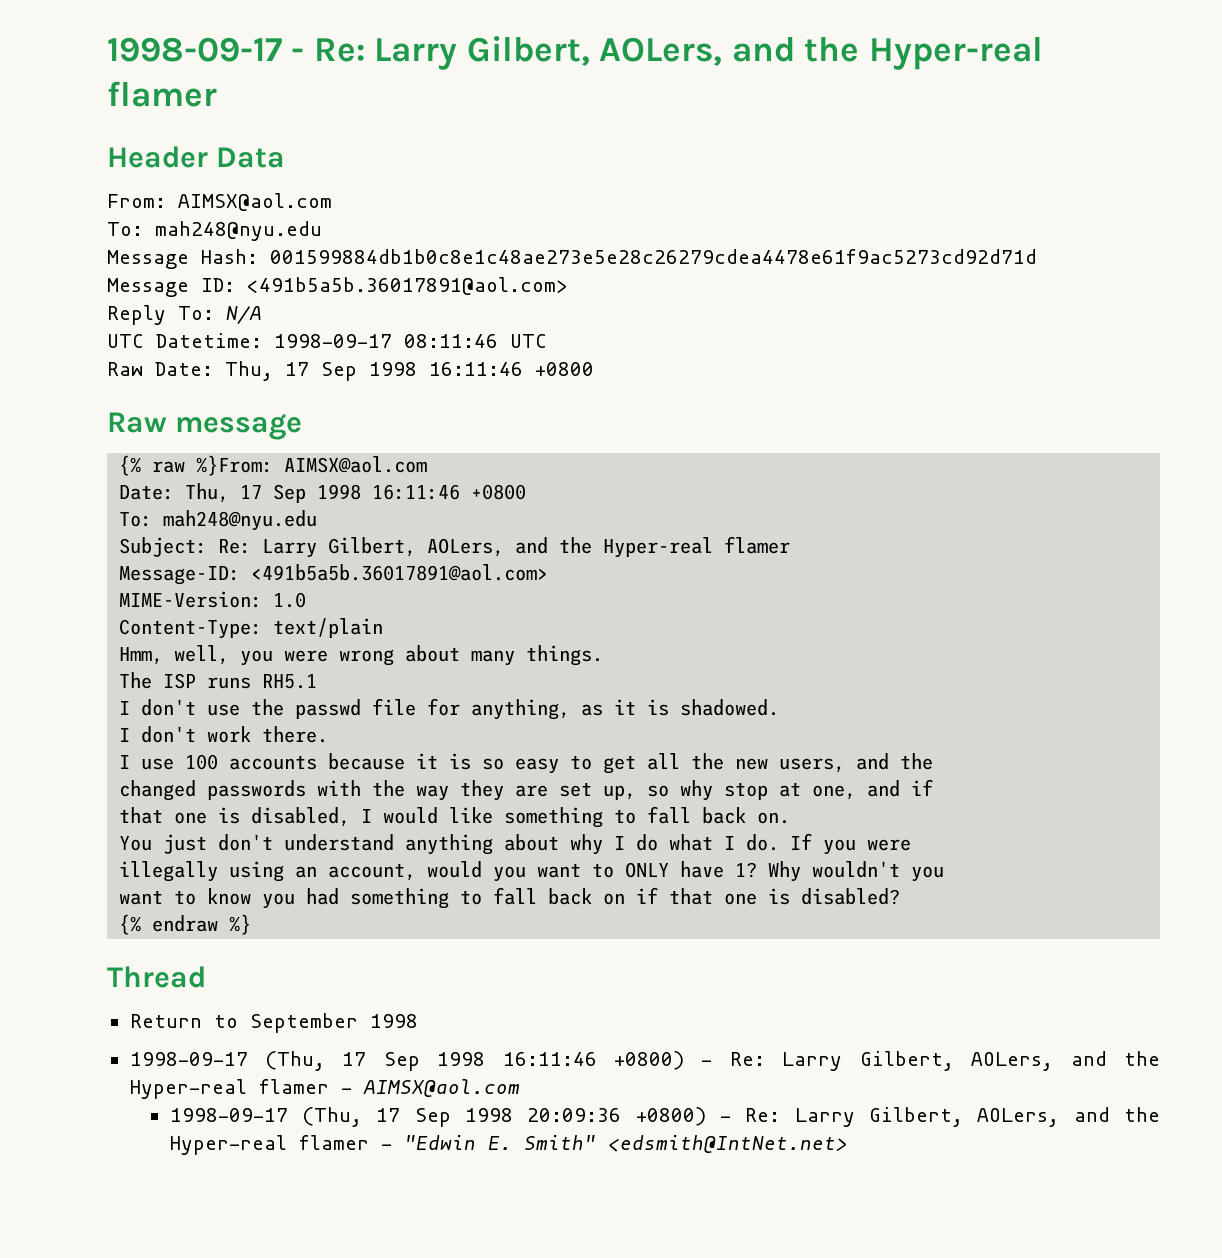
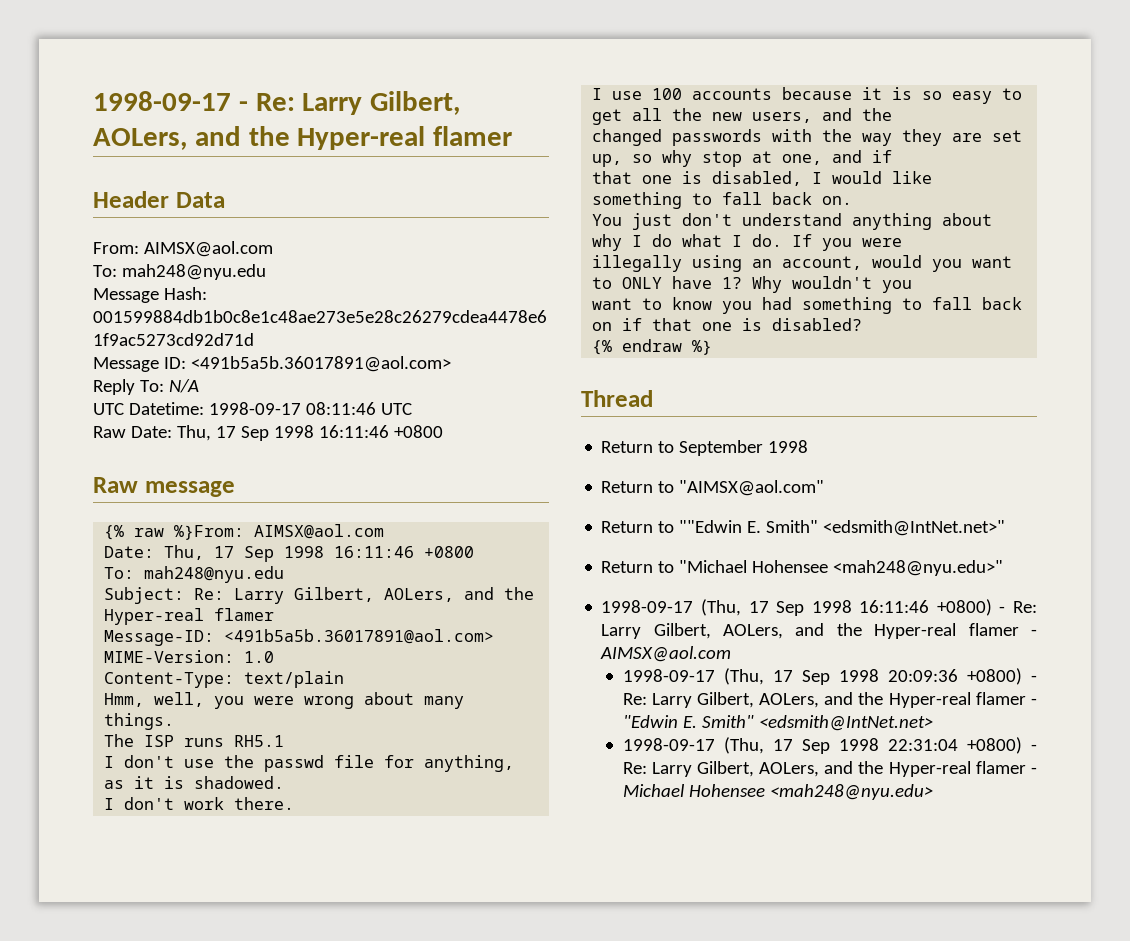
+ Return to "AIMSX@aol.com"
+ Return to ""Edwin E. Smith" <edsmith@IntNet.net>"
+ Return to "Michael Hohensee <mah248@nyu.edu>"
+ 1998-09-17 (Thu, 17 Sep 1998 22:31:04 +0800) - Re: Larry Gilbert, AOLers, and the Hyper-real flamer - Michael Hohensee <mah248@nyu.edu>

